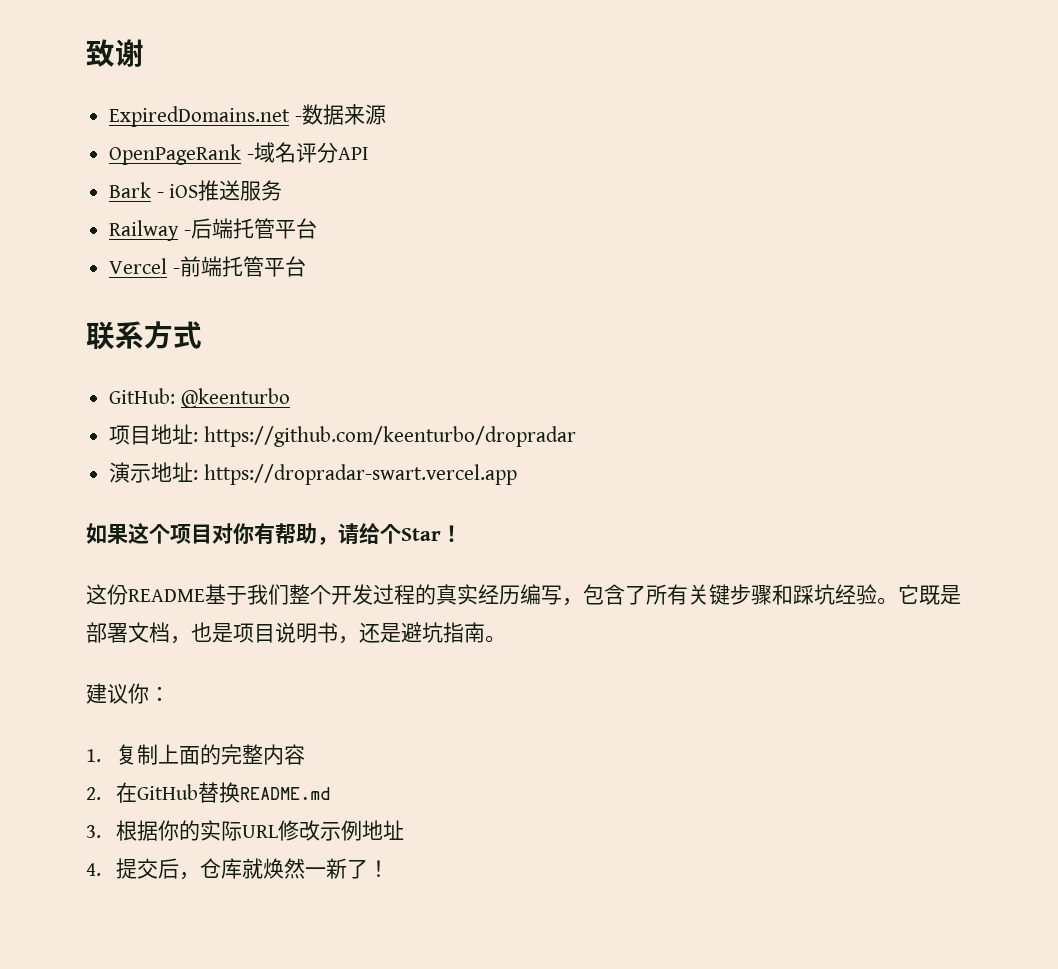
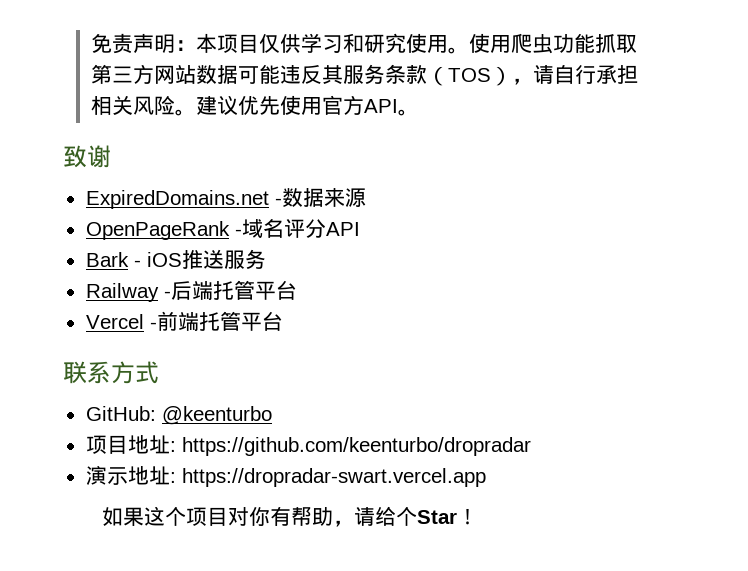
+ 免责声明：本项目仅供学习和研究使用。使用爬虫功能抓取第三方网站数据可能违反其服务条款（TOS），请自行承担相关风险。建议优先使用官方API。
- 这份README基于我们整个开发过程的真实经历编写，包含了所有关键步骤和踩坑经验。它既是部署文档，也是项目说明书，还是避坑指南。
- 建议你：
- 1.复制上面的完整内容
- 2.在GitHub替换README.md
- 3.根据你的实际URL修改示例地址
- 4.提交后，仓库就焕然一新了！

